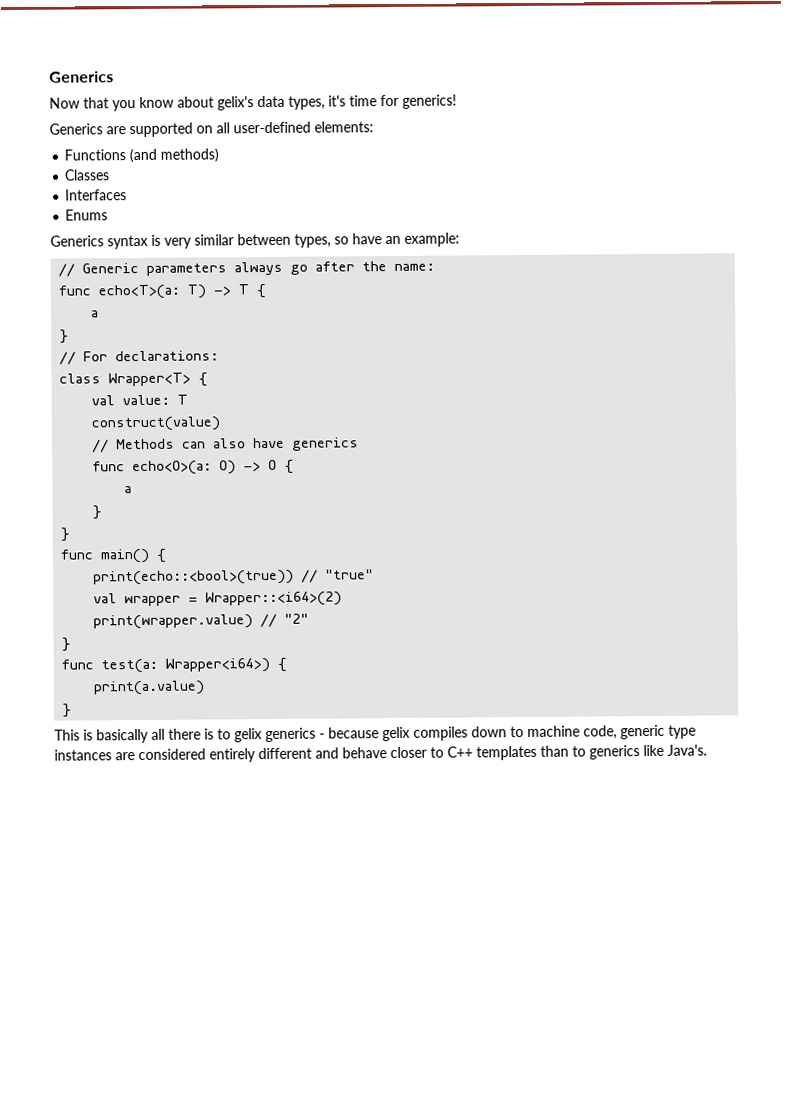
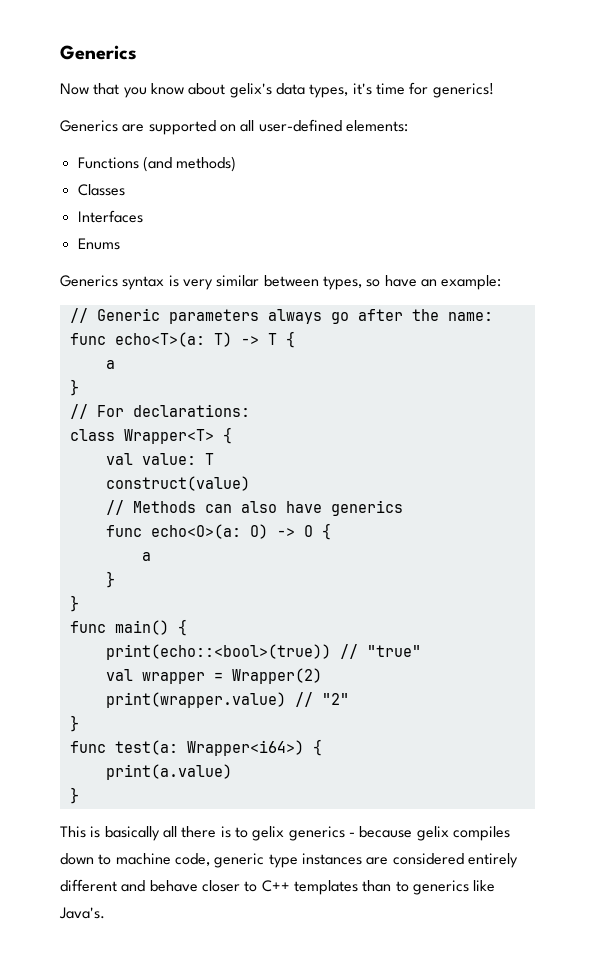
- val wrapper = Wrapper::<i64>(2)
+ val wrapper = Wrapper(2)

